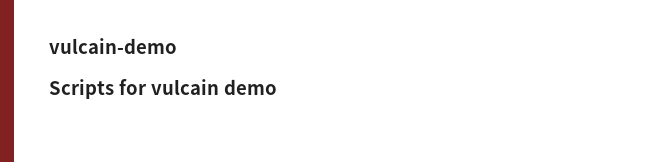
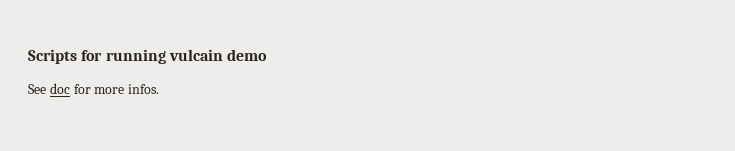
- vulcain-demo
- Scripts for vulcain demo
+ Scripts for running vulcain demo
+ See doc for more infos.

